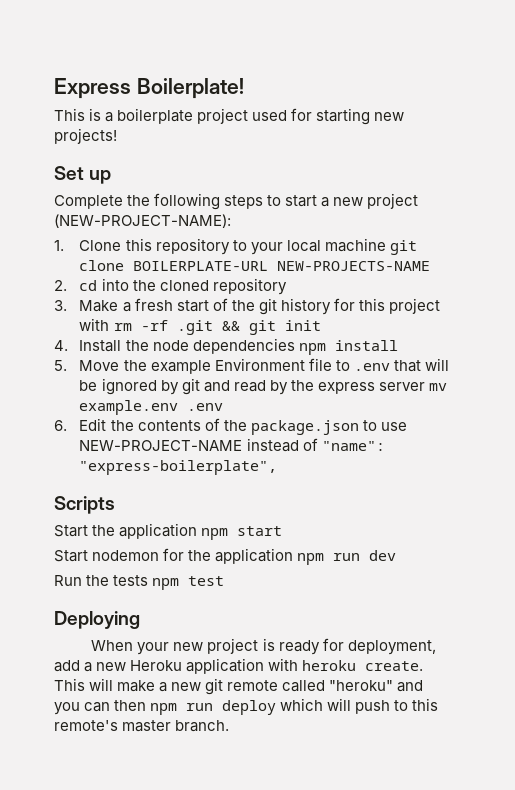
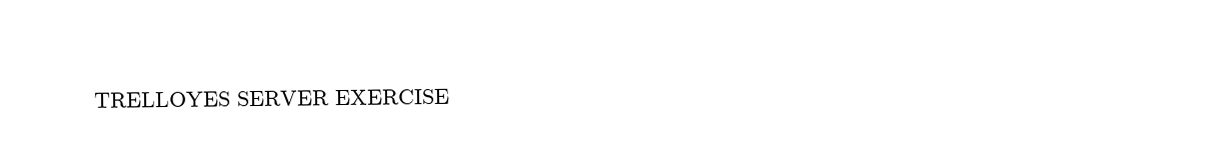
- Express Boilerplate!
- This is a boilerplate project used for starting new projects!
- Set up
- Complete the following steps to start a new project (NEW-PROJECT-NAME):
- 1. Clone this repository to your local machine git clone BOILERPLATE-URL NEW-PROJECTS-NAME
- 2. cd into the cloned repository
- 3. Make a fresh start of the git history for this project with rm -rf .git && git init
- 4. Install the node dependencies npm install
- 5. Move the example Environment file to .env that will be ignored by git and read by the express server mv example.env .env
- 6. Edit the contents of the package.json to use NEW-PROJECT-NAME instead of "name": "express-boilerplate",
- Scripts
- Start the application npm start
- Start nodemon for the application npm run dev
- Run the tests npm test
- Deploying
- When your new project is ready for deployment, add a new Heroku application with heroku create. This will make a new git remote called "heroku" and you can then npm run deploy which will push to this remote's master branch.
+ TRELLOYES SERVER EXERCISE

